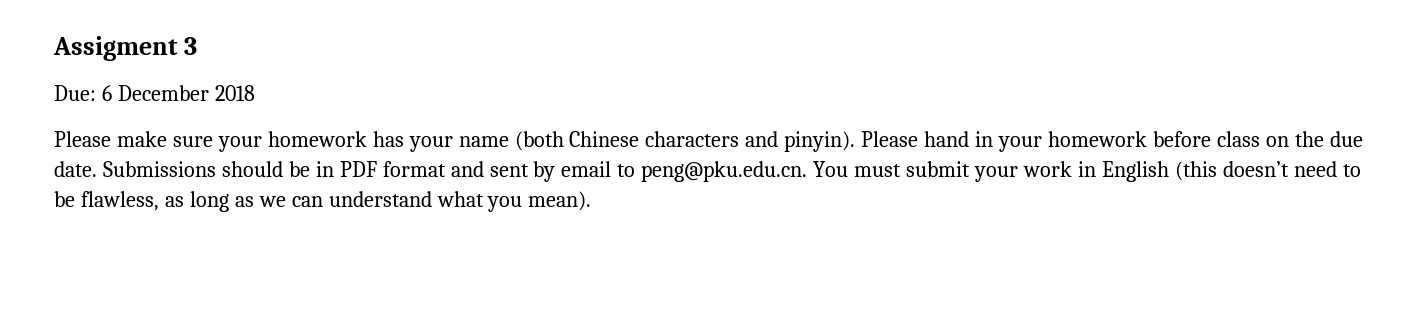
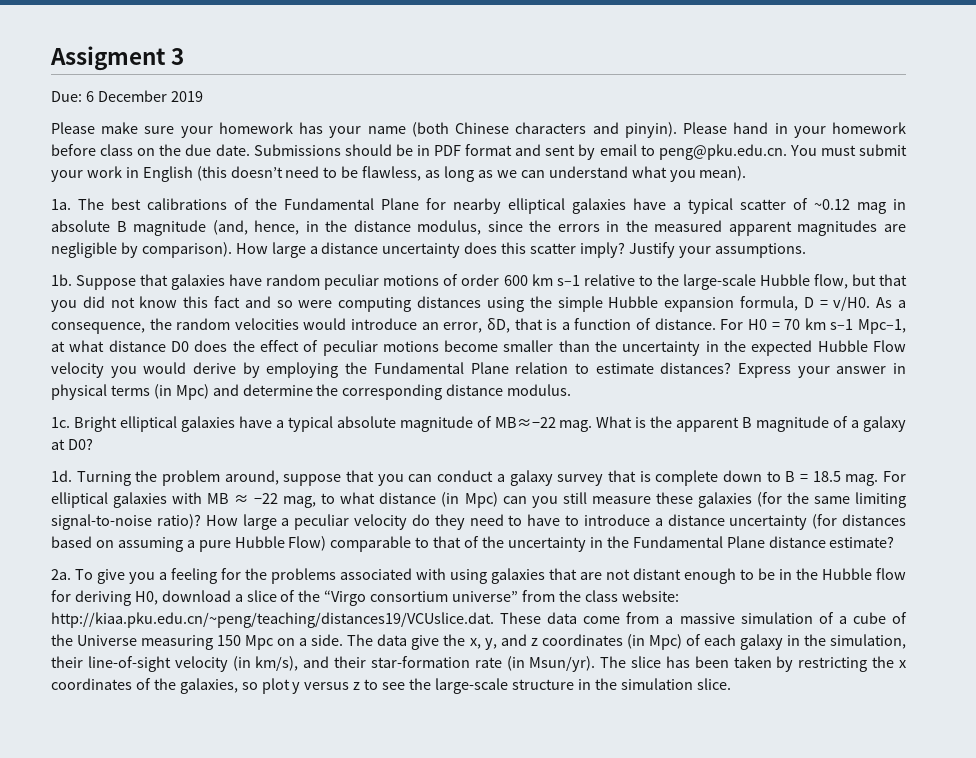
- Due: 6 December 2018
+ Due: 6 December 2019
+ 1a. The best calibrations of the Fundamental Plane for nearby elliptical galaxies have a typical scatter of ~0.12 mag in absolute B magnitude (and, hence, in the distance modulus, since the errors in the measured apparent magnitudes are negligible by comparison). How large a distance uncertainty does this scatter imply? Justify your assumptions.
+ 1b. Suppose that galaxies have random peculiar motions of order 600 km s–1 relative to the large-scale Hubble flow, but that you did not know this fact and so were computing distances using the simple Hubble expansion formula, D = v/H0. As a consequence, the random velocities would introduce an error, δD, that is a function of distance. For H0 = 70 km s–1 Mpc–1, at what distance D0 does the effect of peculiar motions become smaller than the uncertainty in the expected Hubble Flow velocity you would derive by employing the Fundamental Plane relation to estimate distances? Express your answer in physical terms (in Mpc) and determine the corresponding distance modulus.
+ 1c. Bright elliptical galaxies have a typical absolute magnitude of MB≈−22 mag. What is the apparent B magnitude of a galaxy at D0?
+ 1d. Turning the problem around, suppose that you can conduct a galaxy survey that is complete down to B = 18.5 mag. For elliptical galaxies with MB ≈ −22 mag, to what distance (in Mpc) can you still measure these galaxies (for the same limiting signal-to-noise ratio)? How large a peculiar velocity do they need to have to introduce a distance uncertainty (for distances based on assuming a pure Hubble Flow) comparable to that of the uncertainty in the Fundamental Plane distance estimate?
+ 2a. To give you a feeling for the problems associated with using galaxies that are not distant enough to be in the Hubble flow for deriving H0, download a slice of the “Virgo consortium universe” from the class website: http://kiaa.pku.edu.cn/~peng/teaching/distances19/VCUslice.dat. These data come from a massive simulation of a cube of the Universe measuring 150 Mpc on a side. The data give the x, y, and z coordinates (in Mpc) of each galaxy in the simulation, their line-of-sight velocity (in km/s), and their star-formation rate (in Msun/yr). The slice has been taken by restricting the x coordinates of the galaxies, so plot y versus z to see the large-scale structure in the simulation slice.

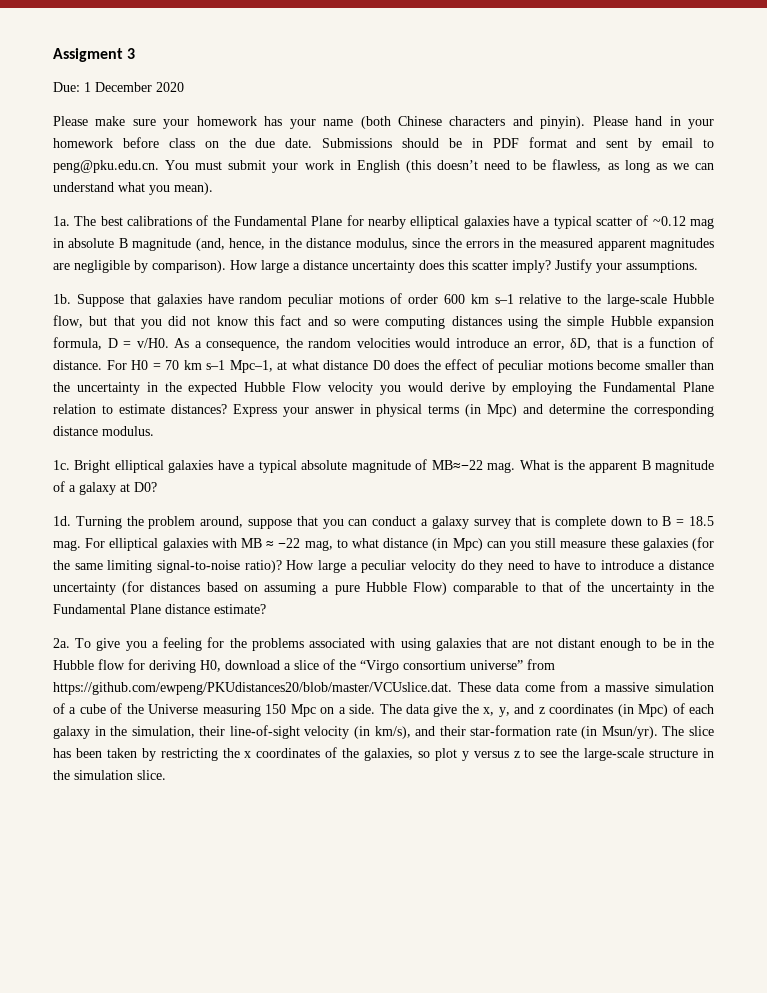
- Due: 6 December 2019
+ Due: 1 December 2020
- To give you a feeling for the problems associated with using galaxies that are not distant enough to be in the Hubble flow for deriving H0, download a slice of the “Virgo consortium universe” from the class website: http://kiaa.pku.edu.cn/~peng/teaching/distances19/VCUslice.dat. These data come from a massive simulation of a cube of the Universe measuring 150 Mpc on a side.
+ To give you a feeling for the problems associated with using galaxies that are not distant enough to be in the Hubble flow for deriving H0, download a slice of the “Virgo consortium universe” from https://github.com/ewpeng/PKUdistances20/blob/master/VCUslice.dat. These data come from a massive simulation of a cube of the Universe measuring 150 Mpc on a side.

